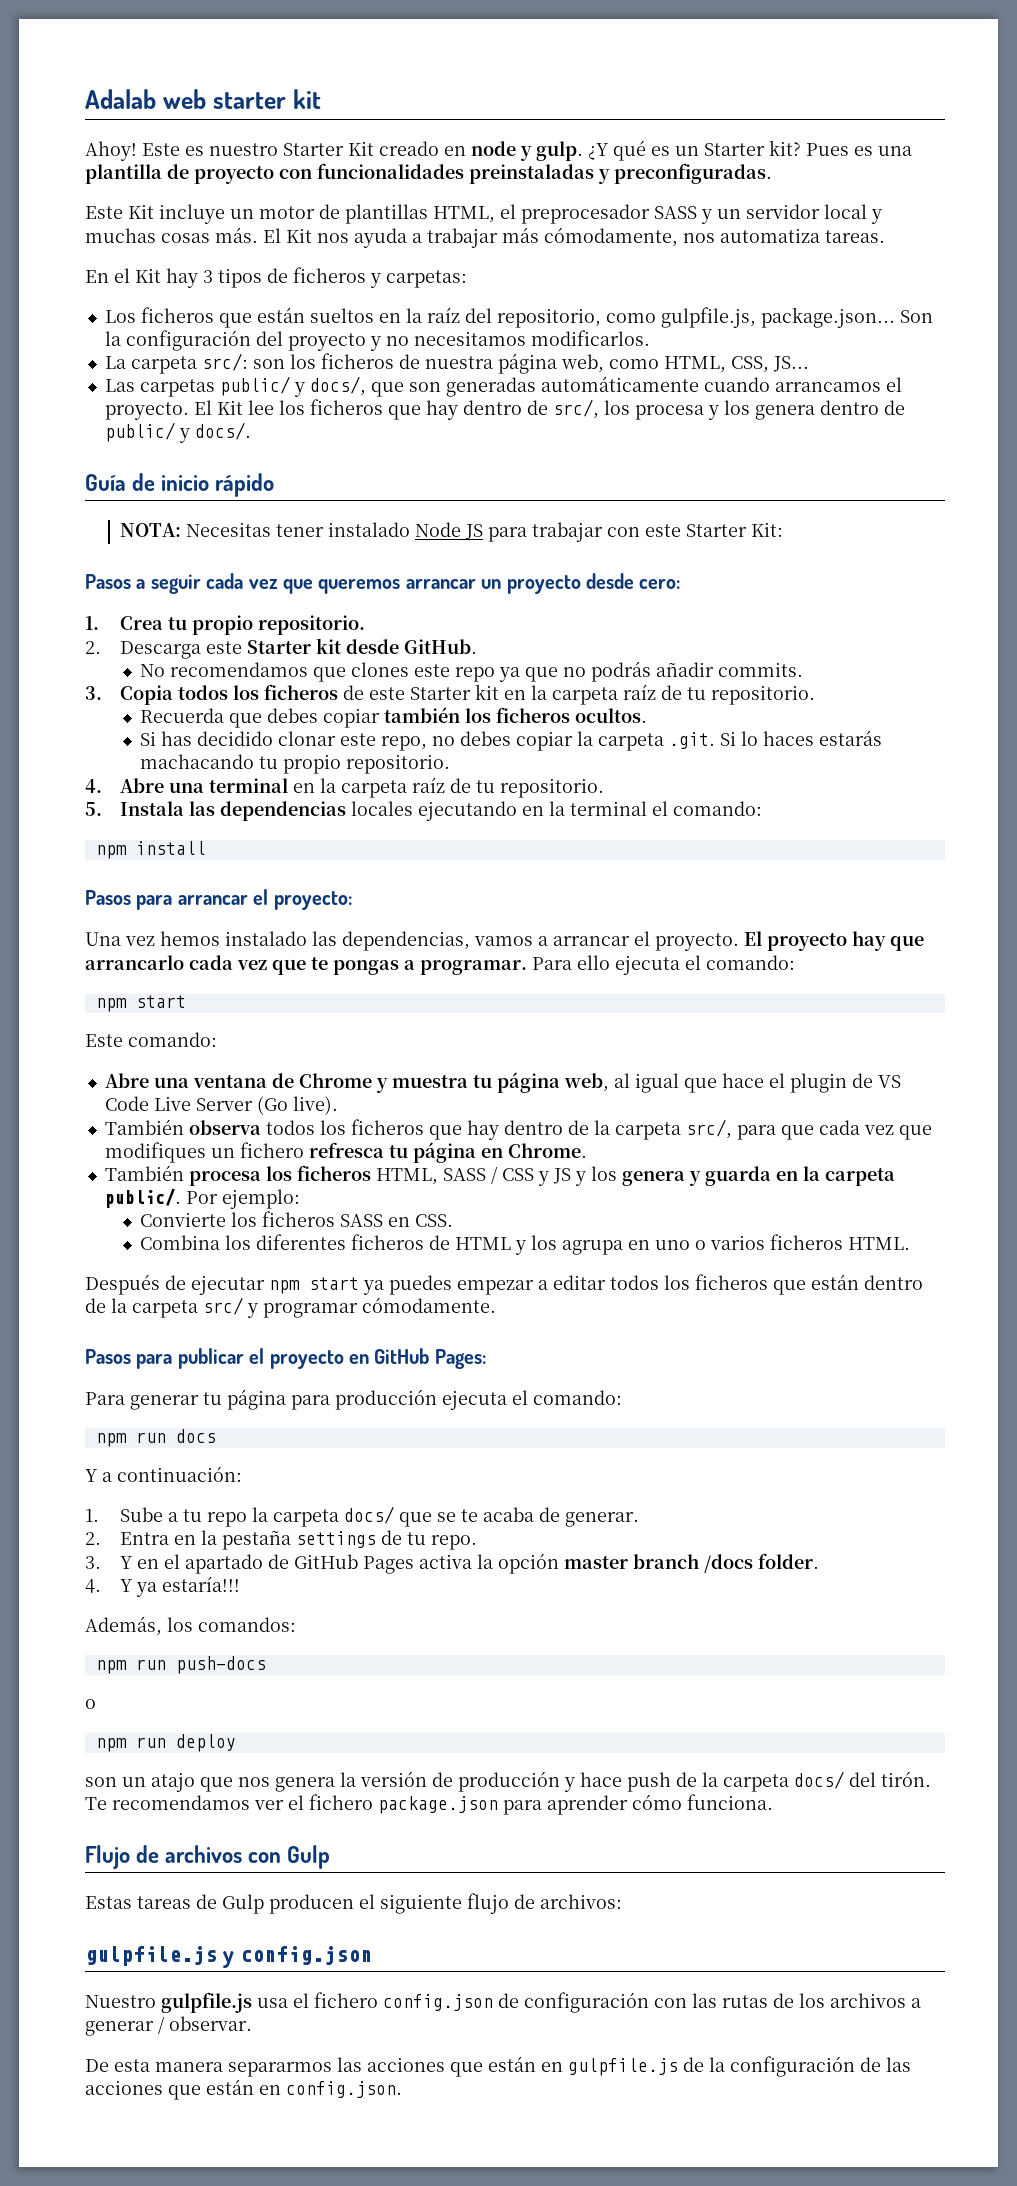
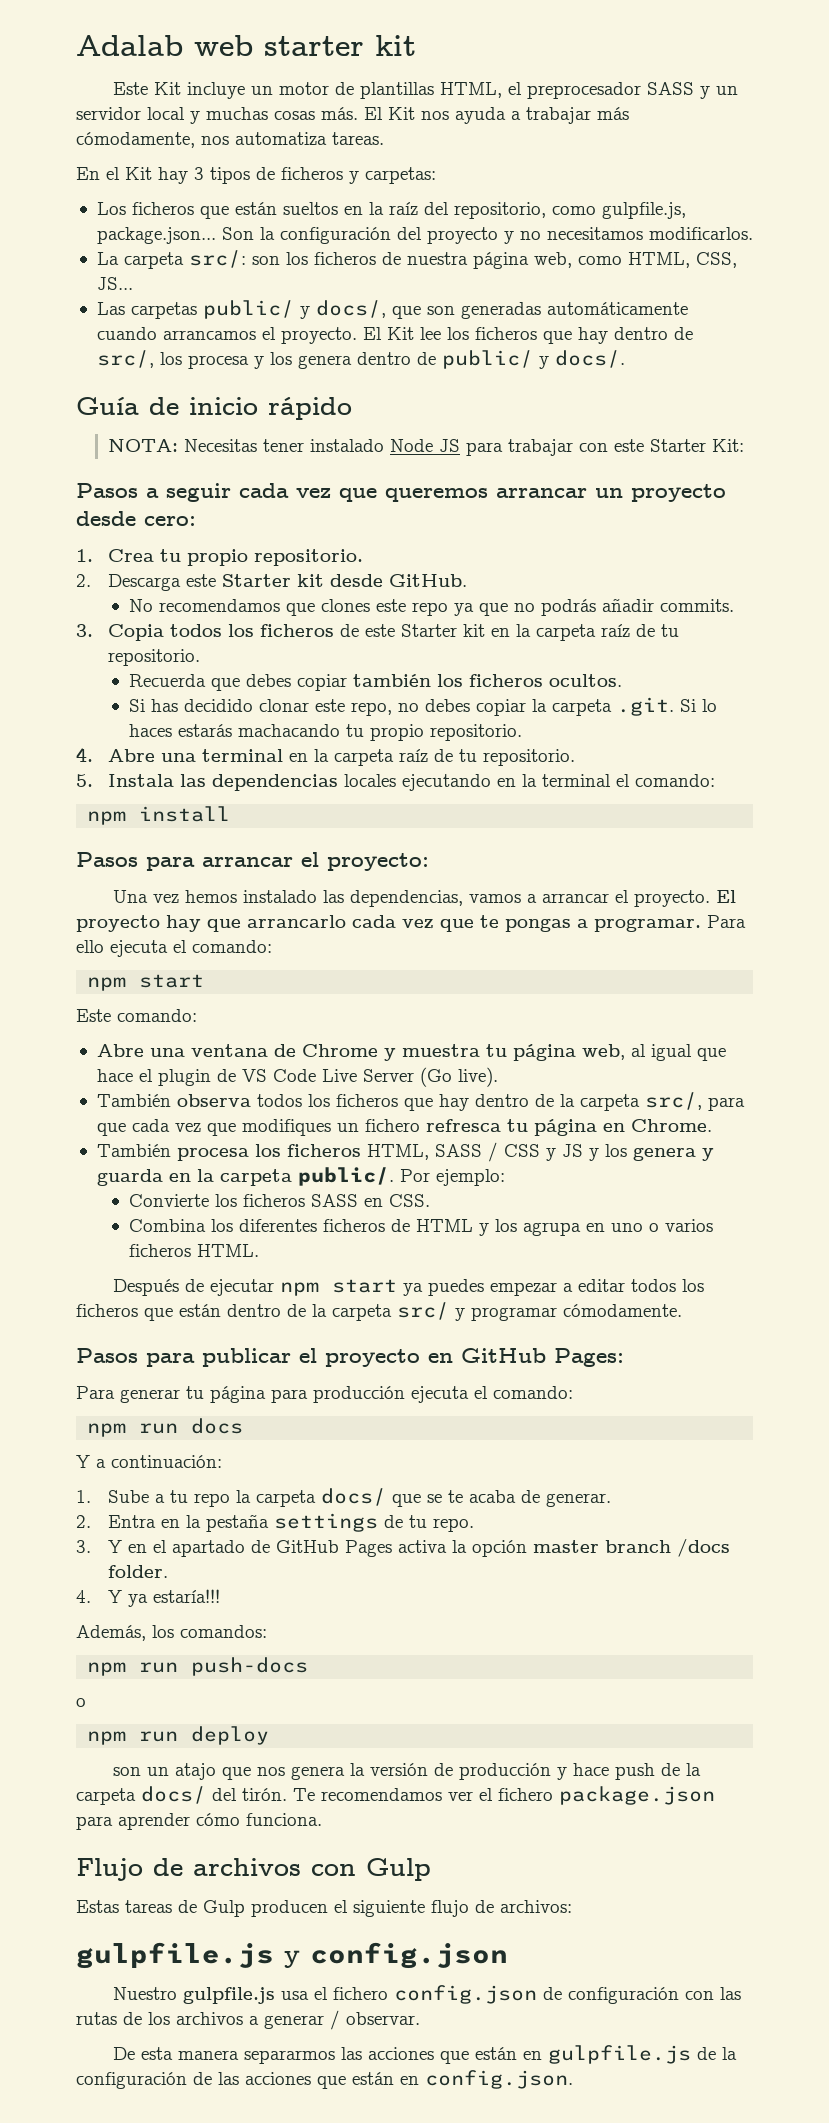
- Ahoy! Este es nuestro Starter Kit creado en node y gulp. ¿Y qué es un Starter kit? Pues es una plantilla de proyecto con funcionalidades preinstaladas y preconfiguradas.

